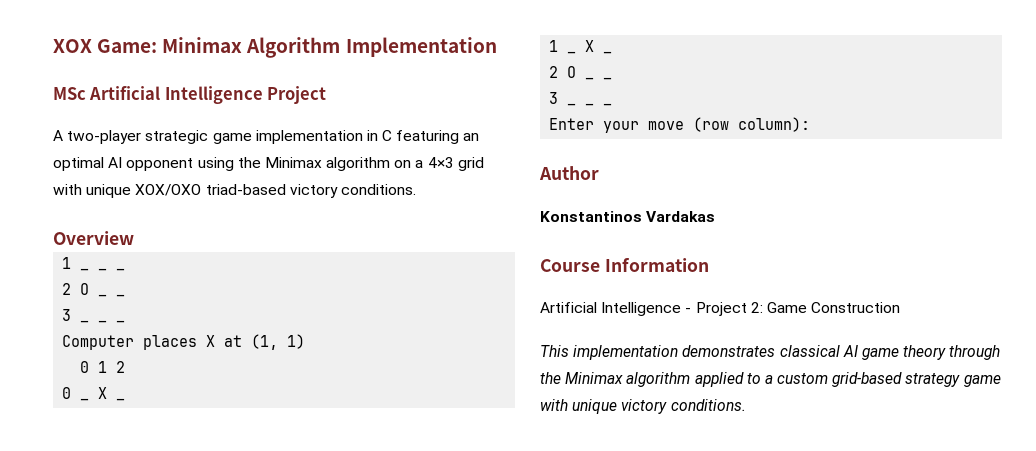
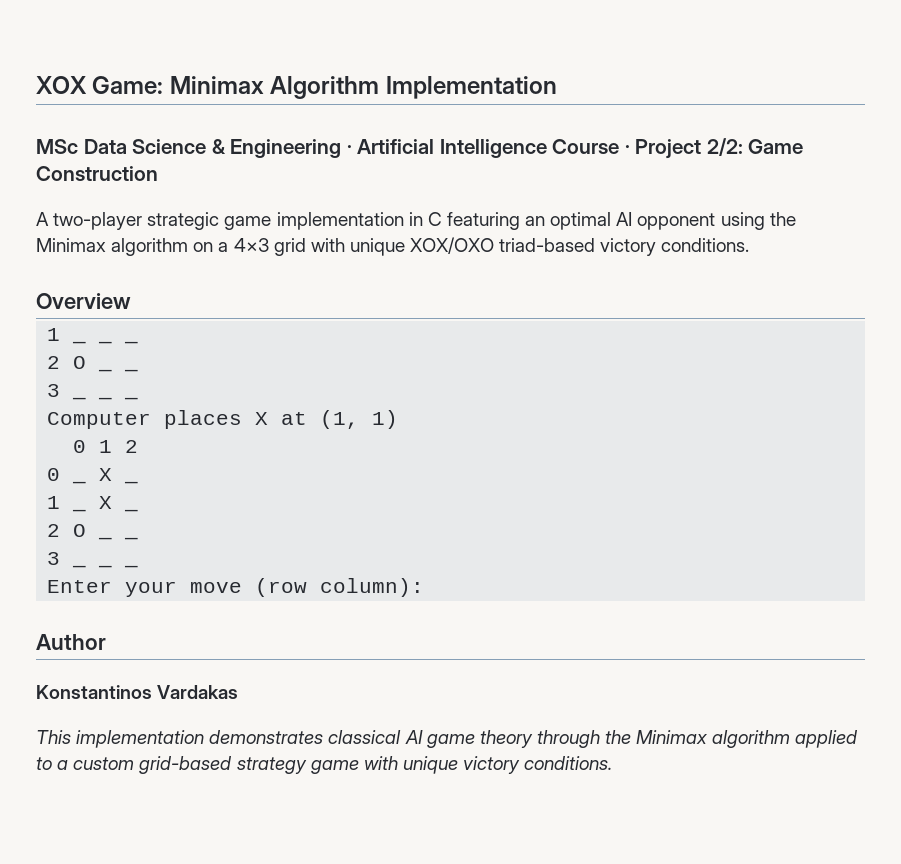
- MSc Artificial Intelligence Project
+ MSc Data Science & Engineering · Artificial Intelligence Course · Project 2/2: Game Construction
- Course Information
- Artificial Intelligence - Project 2: Game Construction

